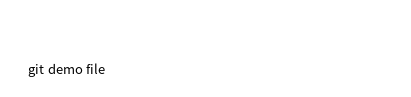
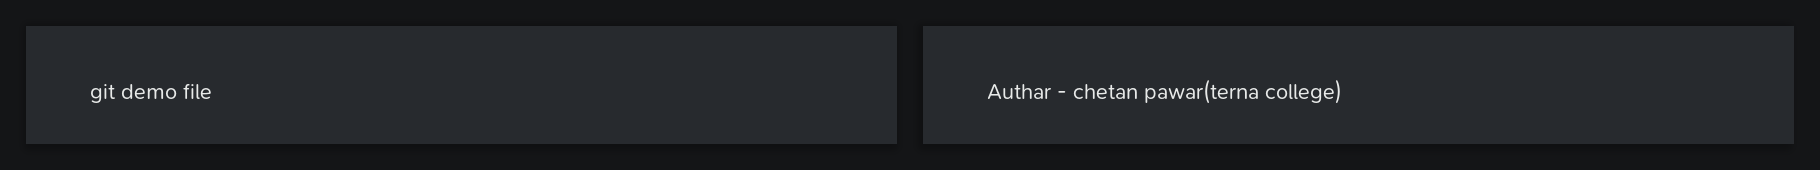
+ Authar - chetan pawar(terna college)

